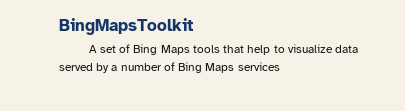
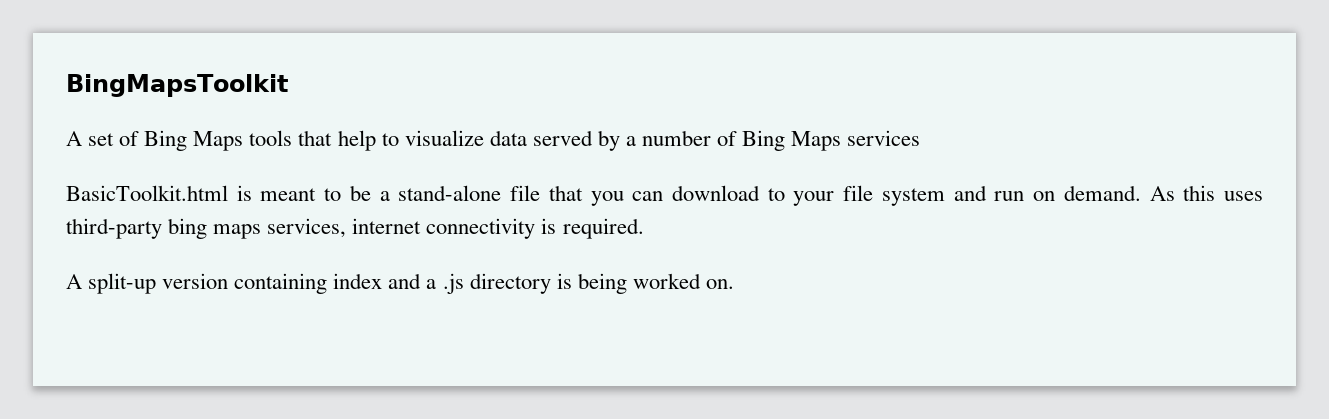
+ BasicToolkit.html is meant to be a stand-alone file that you can download to your file system and run on demand. As this uses third-party bing maps services, internet connectivity is required.
+ A split-up version containing index and a .js directory is being worked on.

